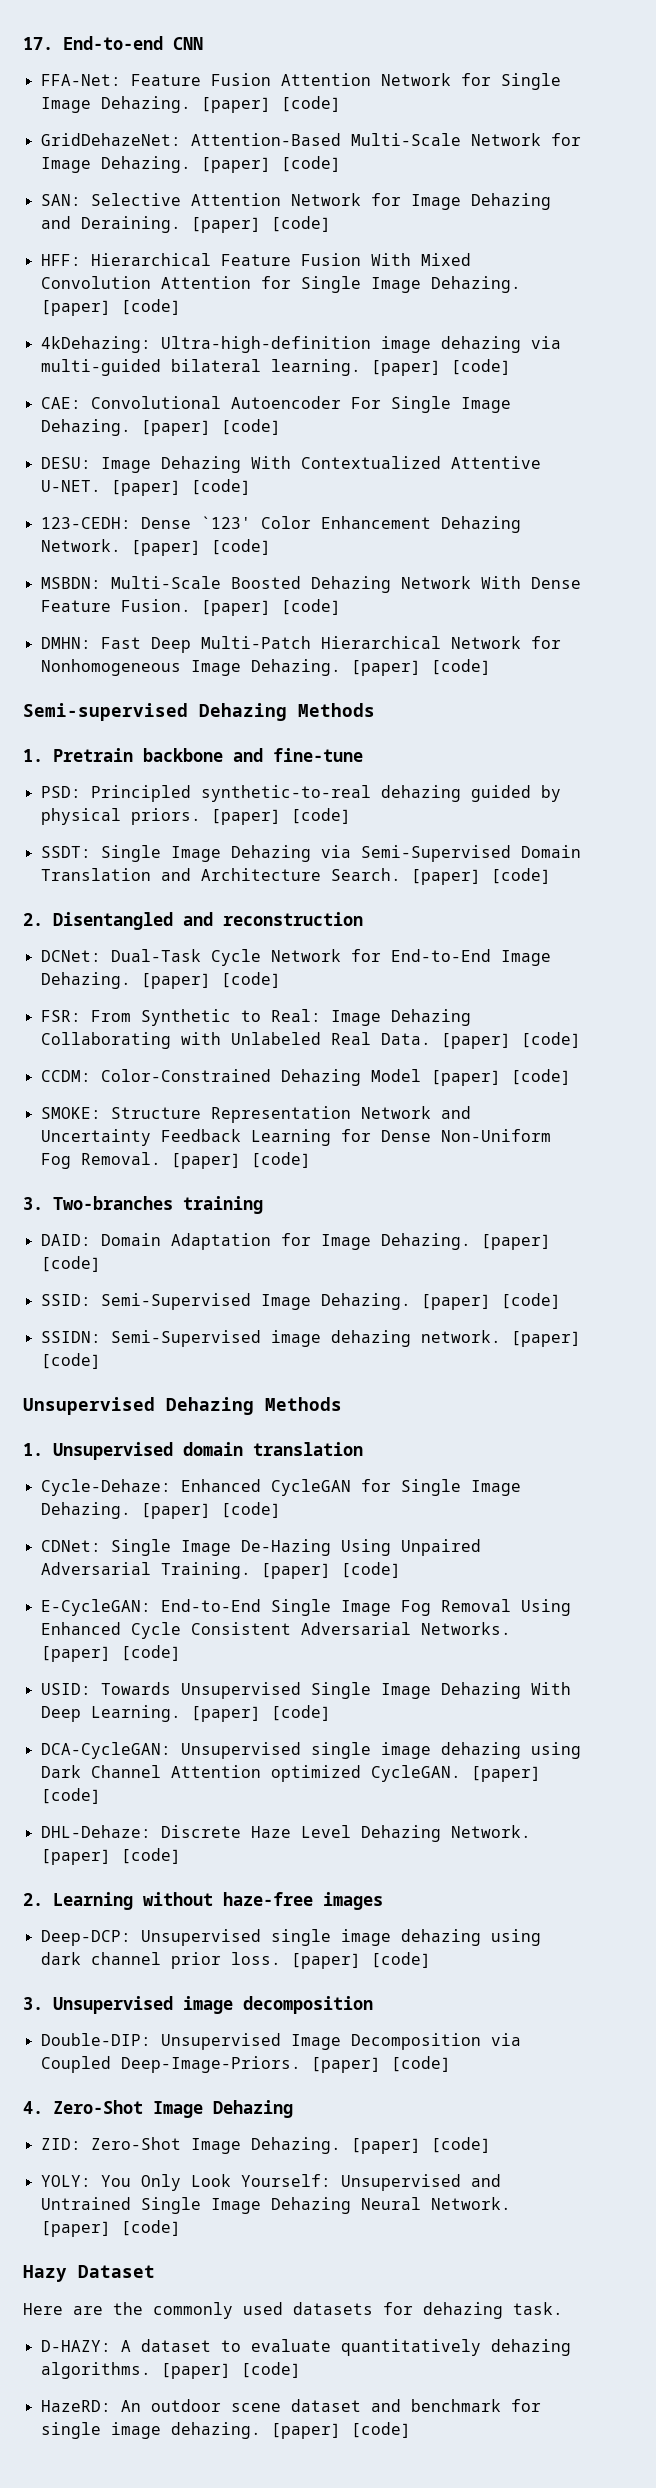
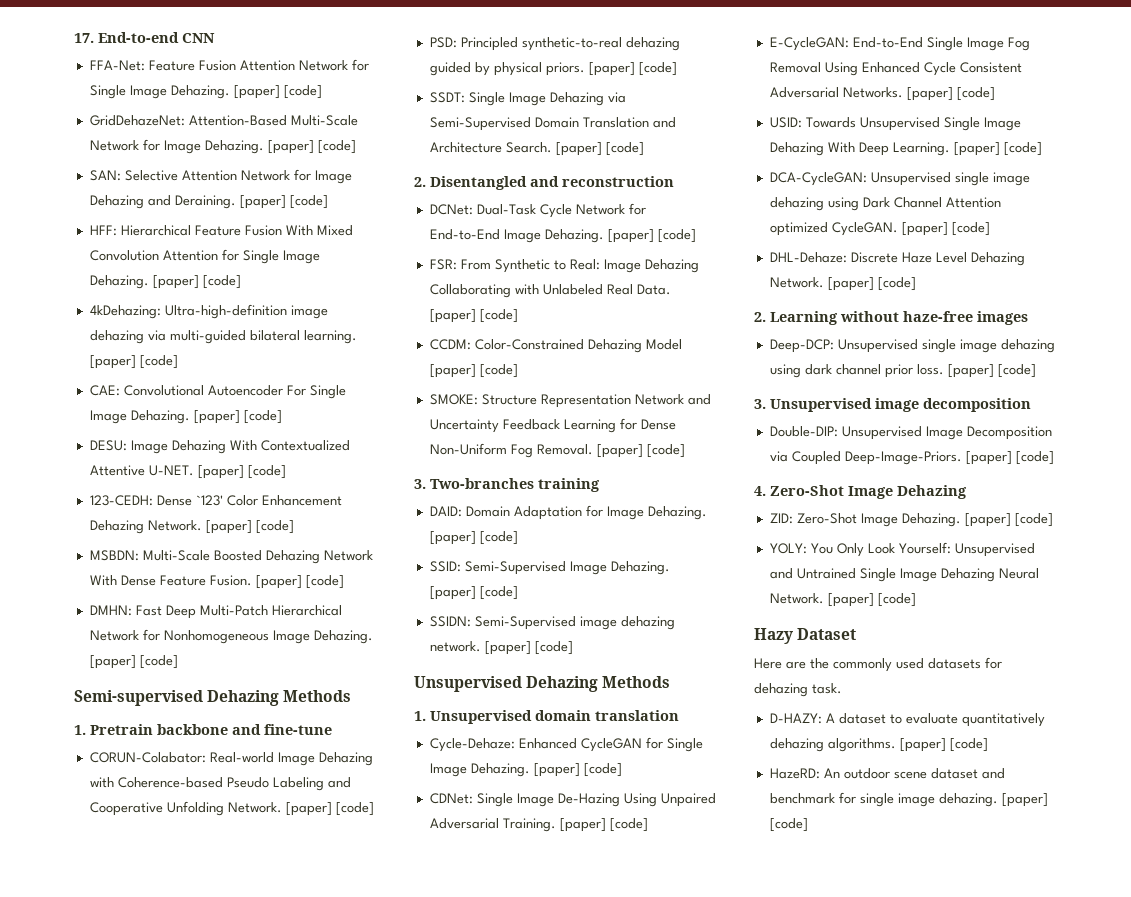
+ CORUN-Colabator: Real-world Image Dehazing with Coherence-based Pseudo Labeling and Cooperative Unfolding Network. [paper] [code]

